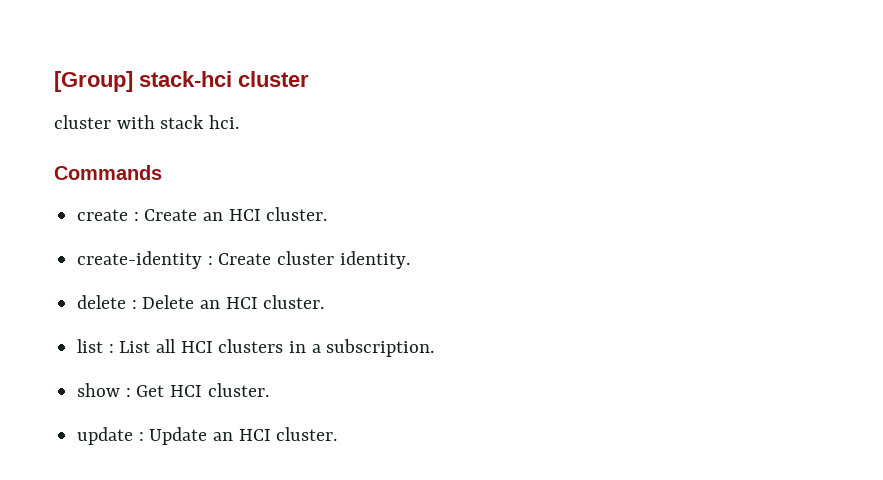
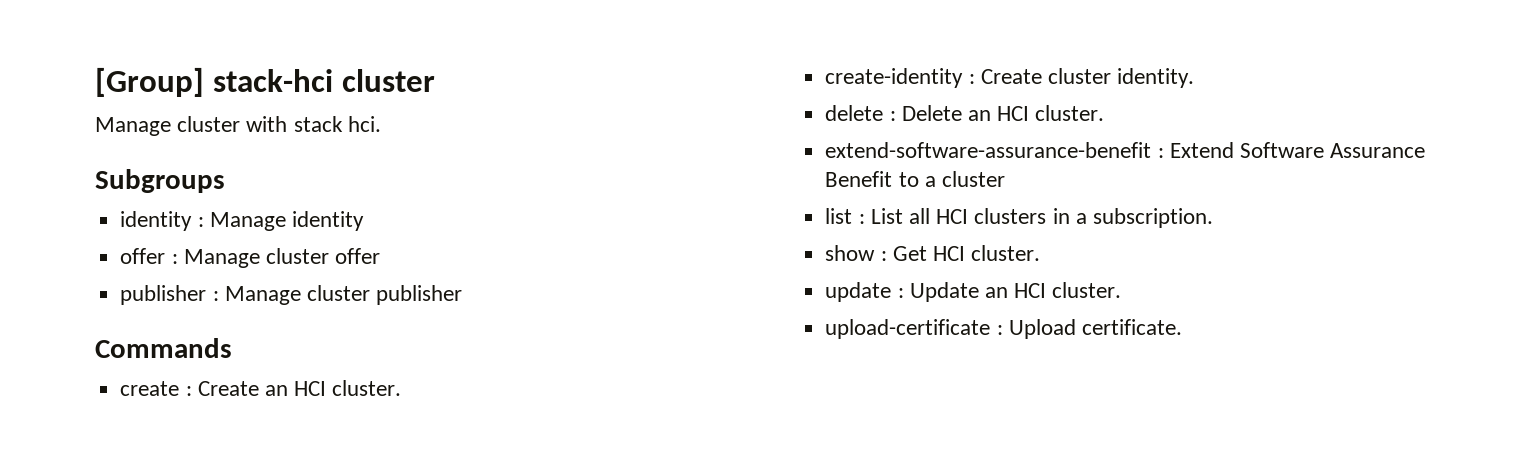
- cluster with stack hci.
+ Manage cluster with stack hci.
+ Subgroups
+ identity : Manage identity
+ offer : Manage cluster offer
+ publisher : Manage cluster publisher
+ extend-software-assurance-benefit : Extend Software Assurance Benefit to a cluster
+ upload-certificate : Upload certificate.

